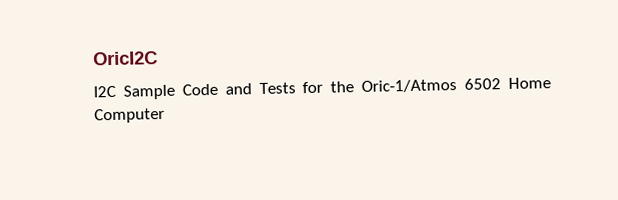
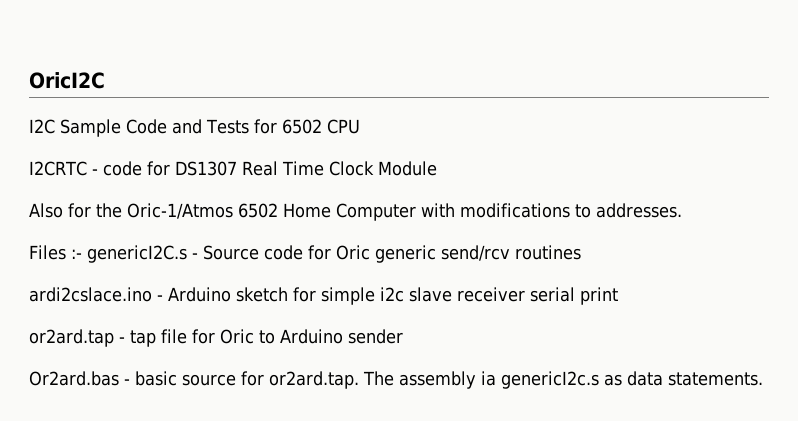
- I2C Sample Code and Tests for the Oric-1/Atmos 6502 Home Computer
+ I2C Sample Code and Tests for 6502 CPU
+ I2CRTC - code for DS1307 Real Time Clock Module
+ Also for the Oric-1/Atmos 6502 Home Computer with modifications to addresses.
+ Files :- genericI2C.s - Source code for Oric generic send/rcv routines
+ ardi2cslace.ino - Arduino sketch for simple i2c slave receiver serial print
+ or2ard.tap - tap file for Oric to Arduino sender
+ Or2ard.bas - basic source for or2ard.tap. The assembly ia genericI2c.s as data statements.

